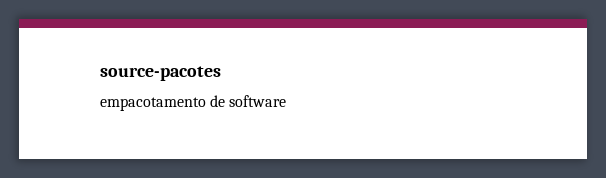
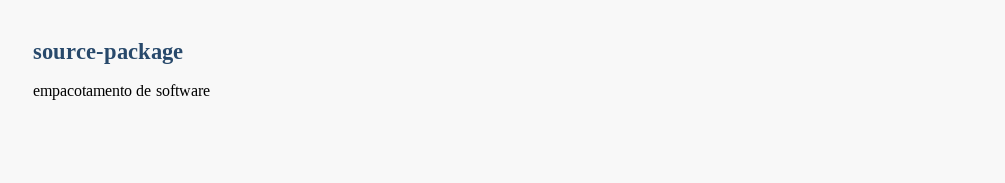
- source-pacotes
+ source-package

